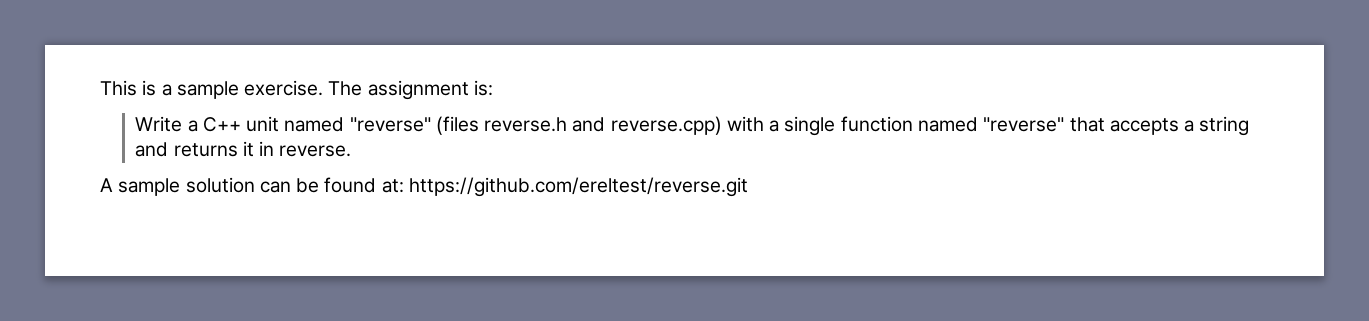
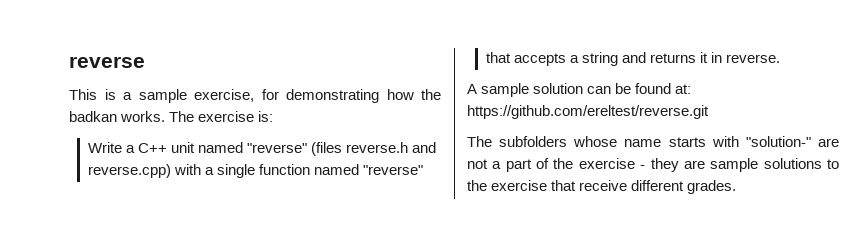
+ reverse
- This is a sample exercise. The assignment is:
+ This is a sample exercise, for demonstrating how the badkan works. The exercise is:
+ The subfolders whose name starts with "solution-" are not a part of the exercise - they are sample solutions to the exercise that receive different grades.

